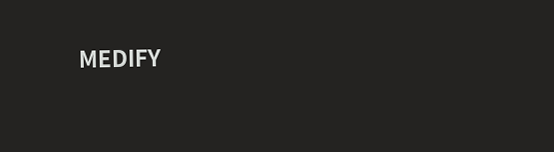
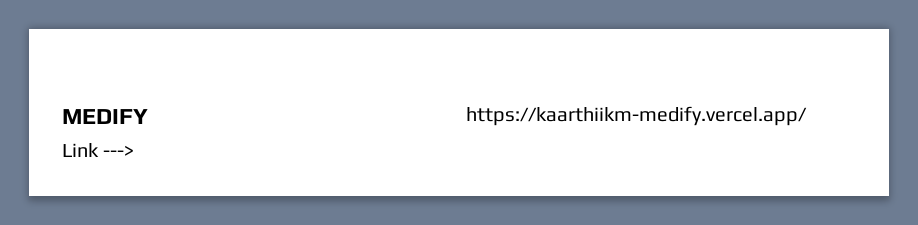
+ Link ---> https://kaarthiikm-medify.vercel.app/

